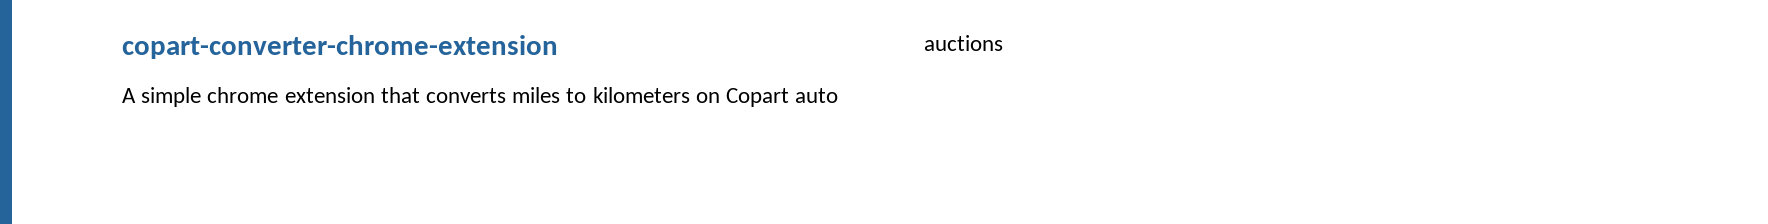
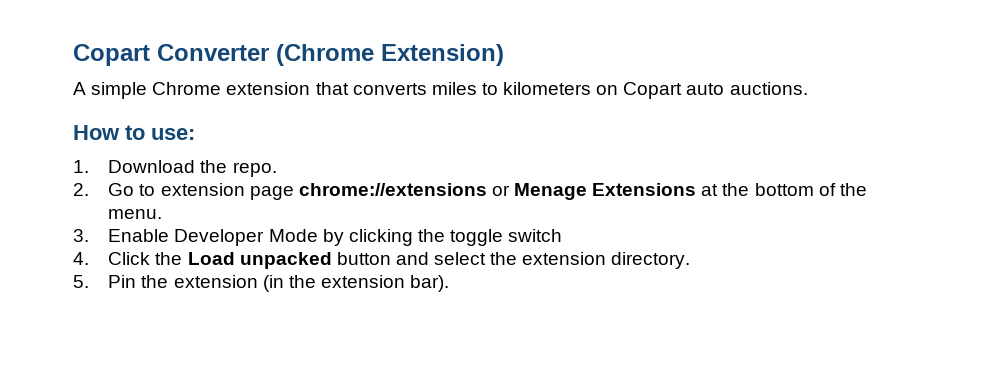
- copart-converter-chrome-extension
+ Copart Converter (Chrome Extension)
- A simple chrome extension that converts miles to kilometers on Copart auto auctions
+ A simple Chrome extension that converts miles to kilometers on Copart auto auctions.
+ How to use:
+ 1. Download the repo.
+ 2. Go to extension page chrome://extensions or Menage Extensions at the bottom of the menu.
+ 3. Enable Developer Mode by clicking the toggle switch
+ 4. Click the Load unpacked button and select the extension directory.
+ 5. Pin the extension (in the extension bar).

